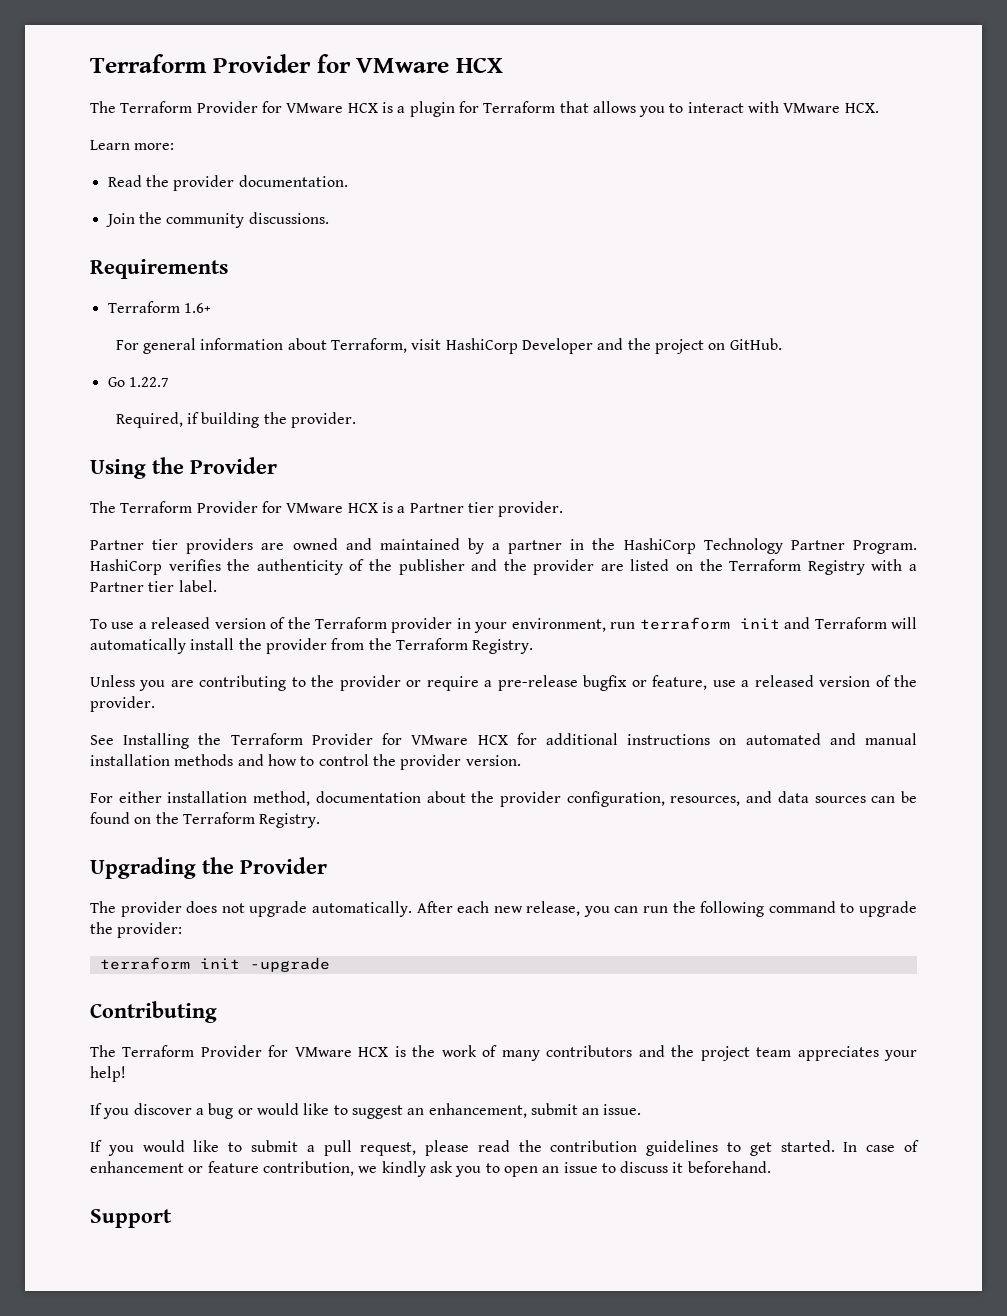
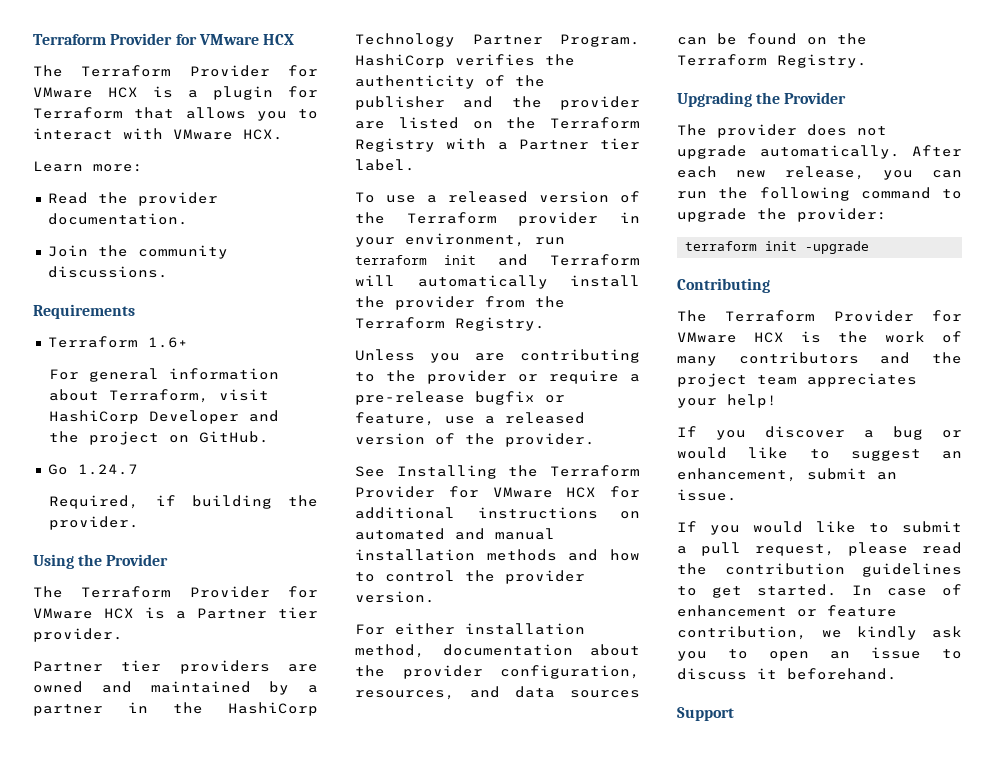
- Go 1.22.7
+ Go 1.24.7

